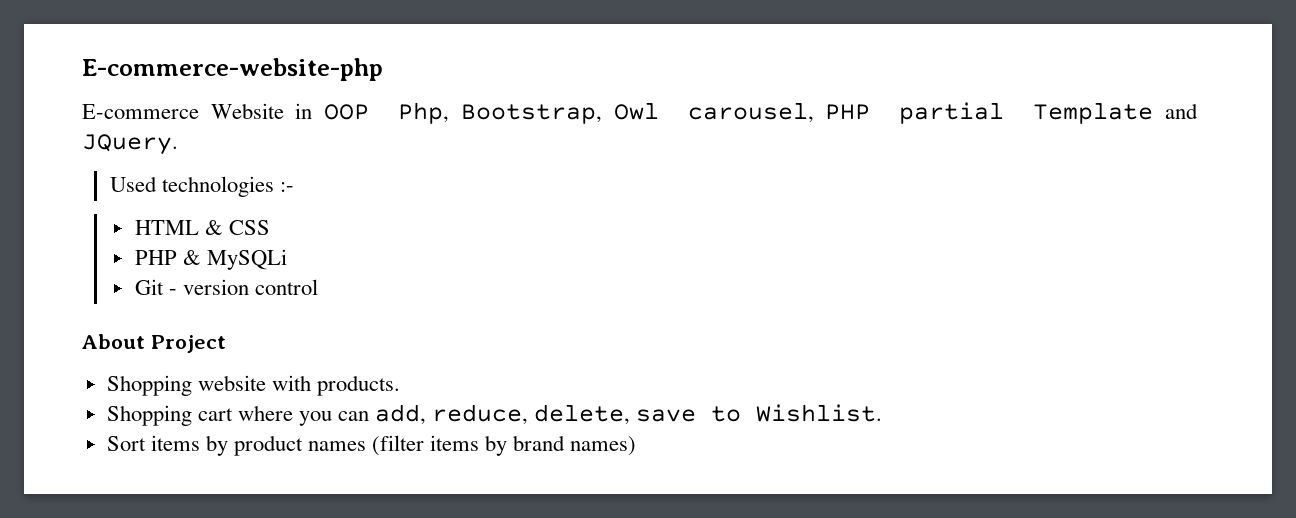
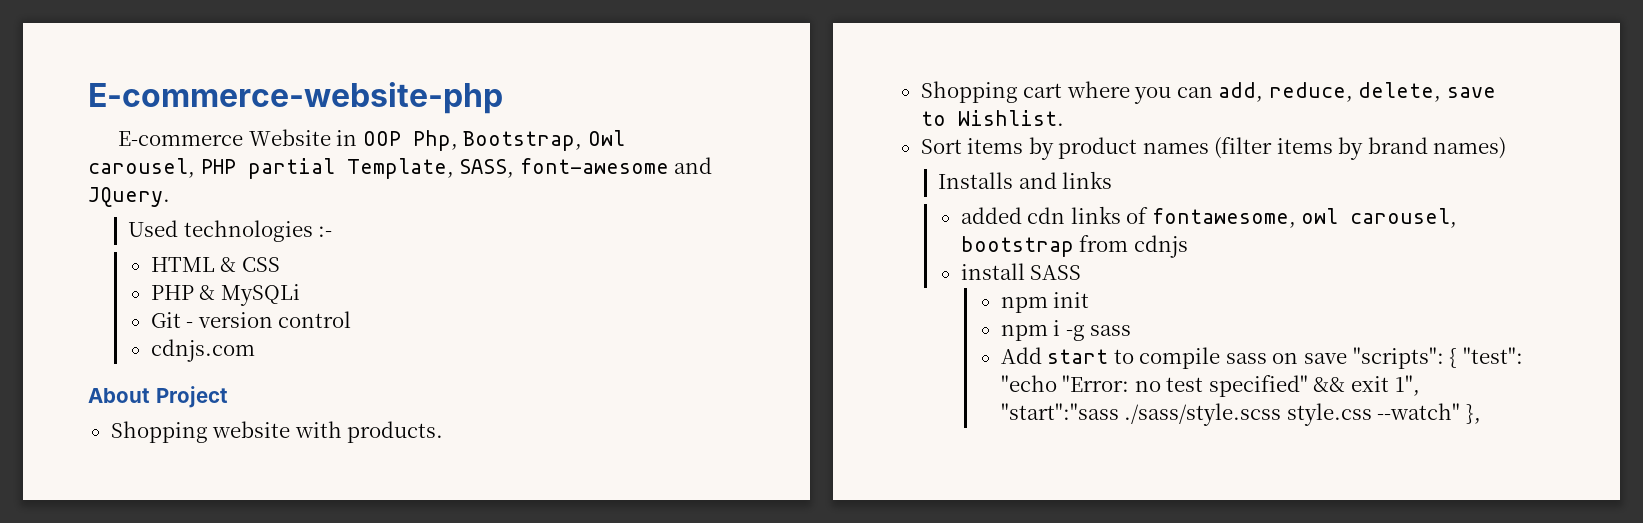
- E-commerce Website in OOP Php, Bootstrap, Owl carousel, PHP partial Template and JQuery.
+ E-commerce Website in OOP Php, Bootstrap, Owl carousel, PHP partial Template, SASS, font-awesome and JQuery.
+ cdnjs.com
+ Installs and links
+ added cdn links of fontawesome, owl carousel, bootstrap from cdnjs
+ install SASS
+ npm init
+ npm i -g sass
+ Add start to compile sass on save "scripts": { "test": "echo "Error: no test specified" && exit 1", "start":"sass ./sass/style.scss style.css --watch" },

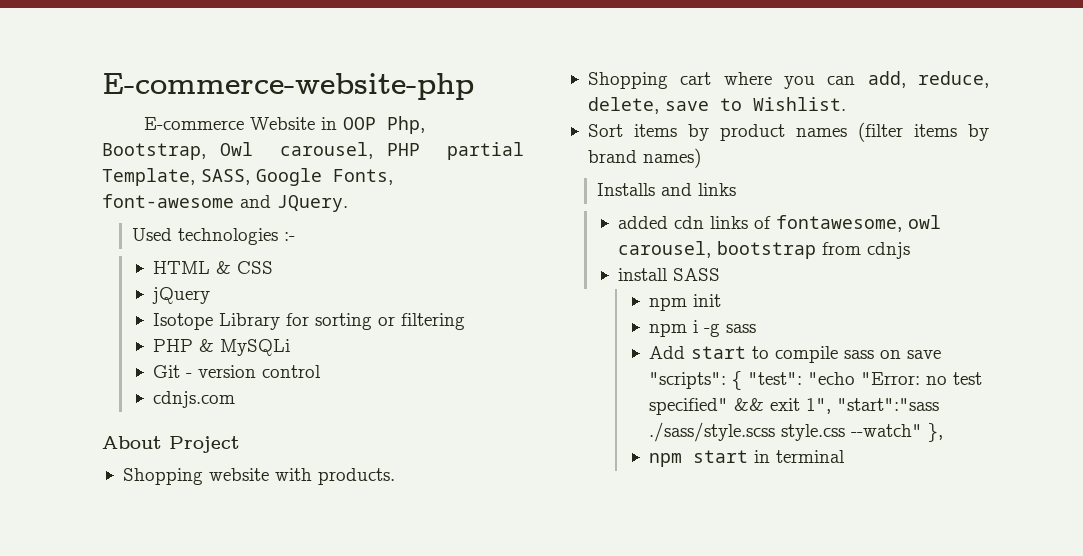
- E-commerce Website in OOP Php, Bootstrap, Owl carousel, PHP partial Template, SASS, font-awesome and JQuery.
+ E-commerce Website in OOP Php, Bootstrap, Owl carousel, PHP partial Template, SASS, Google Fonts, font-awesome and JQuery.
+ jQuery
+ Isotope Library for sorting or filtering
+ npm start in terminal

